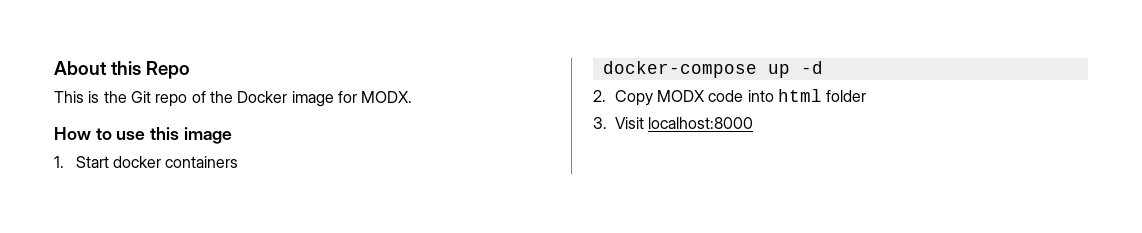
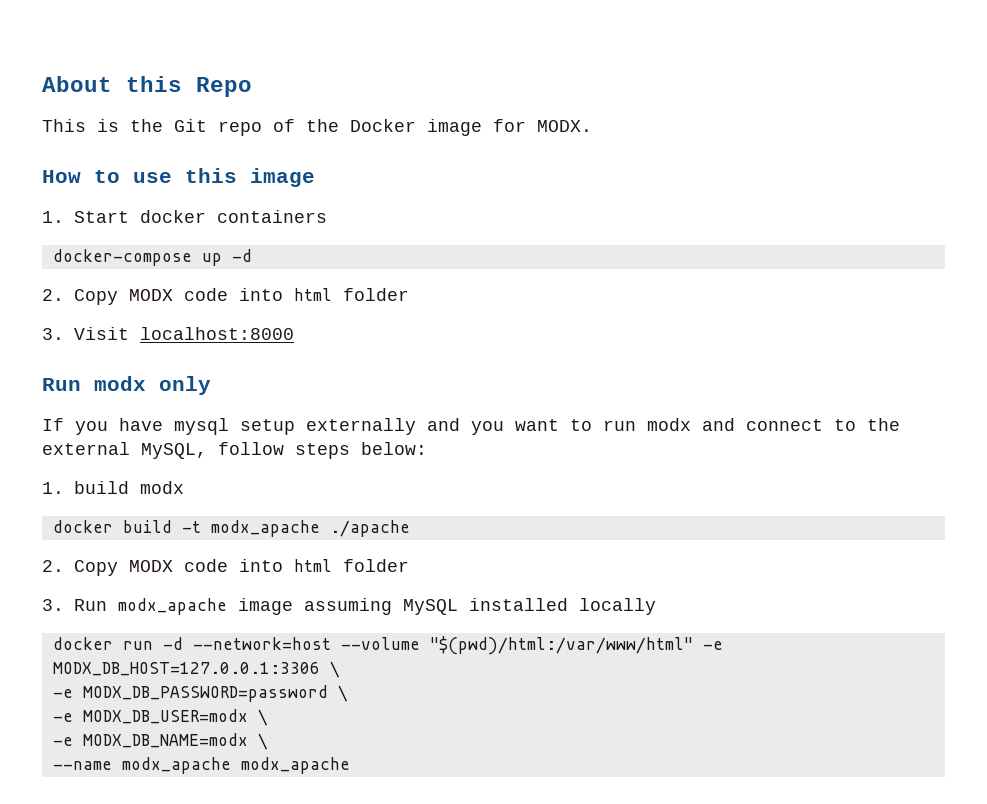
+ Run modx only
+ If you have mysql setup externally and you want to run modx and connect to the external MySQL, follow steps below:
+ 1. build modx
+ docker build -t modx_apache ./apache
+ 2. Copy MODX code into html folder
+ 3. Run modx_apache image assuming MySQL installed locally
+ docker run -d --network=host --volume "$(pwd)/html:/var/www/html" -e MODX_DB_HOST=127.0.0.1:3306 \
+ -e MODX_DB_PASSWORD=password \
+ -e MODX_DB_USER=modx \
+ -e MODX_DB_NAME=modx \
+ --name modx_apache modx_apache

